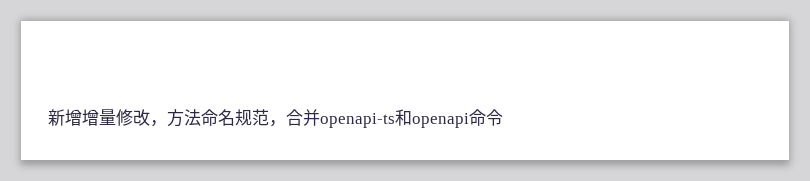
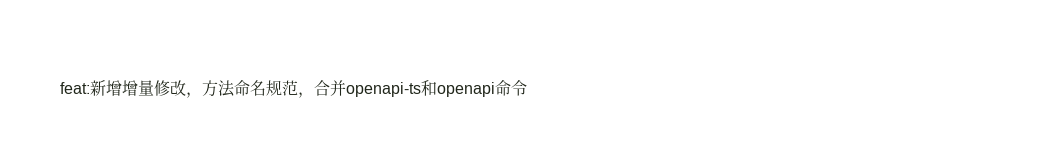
- 新增增量修改，方法命名规范，合并openapi-ts和openapi命令
+ feat:新增增量修改，方法命名规范，合并openapi-ts和openapi命令

